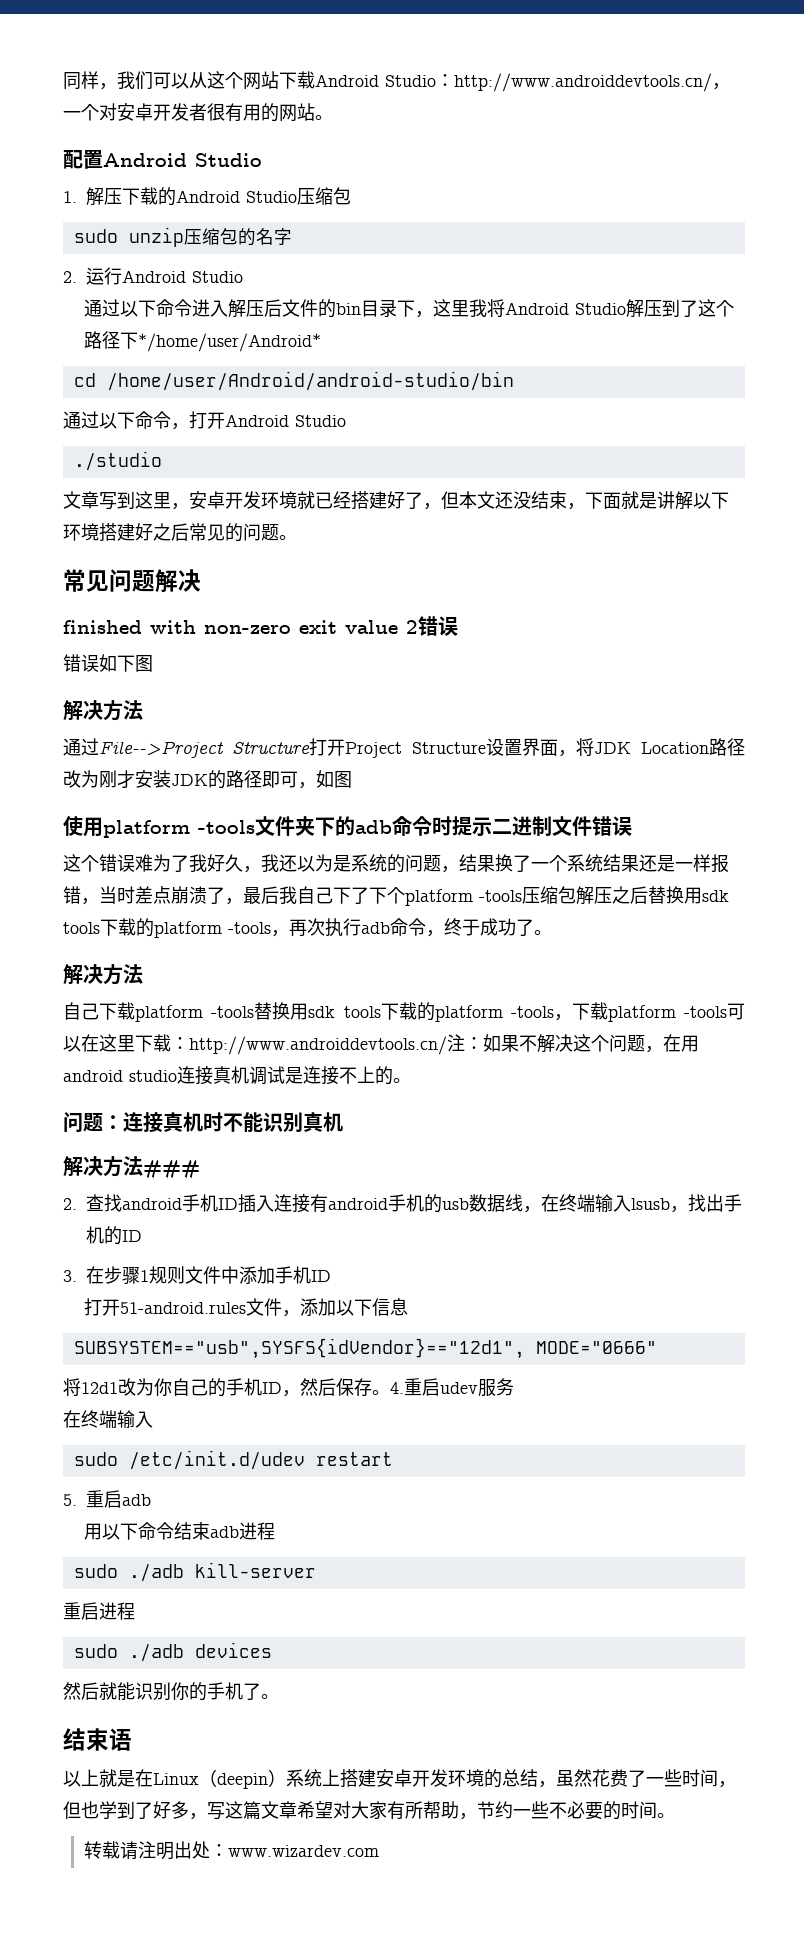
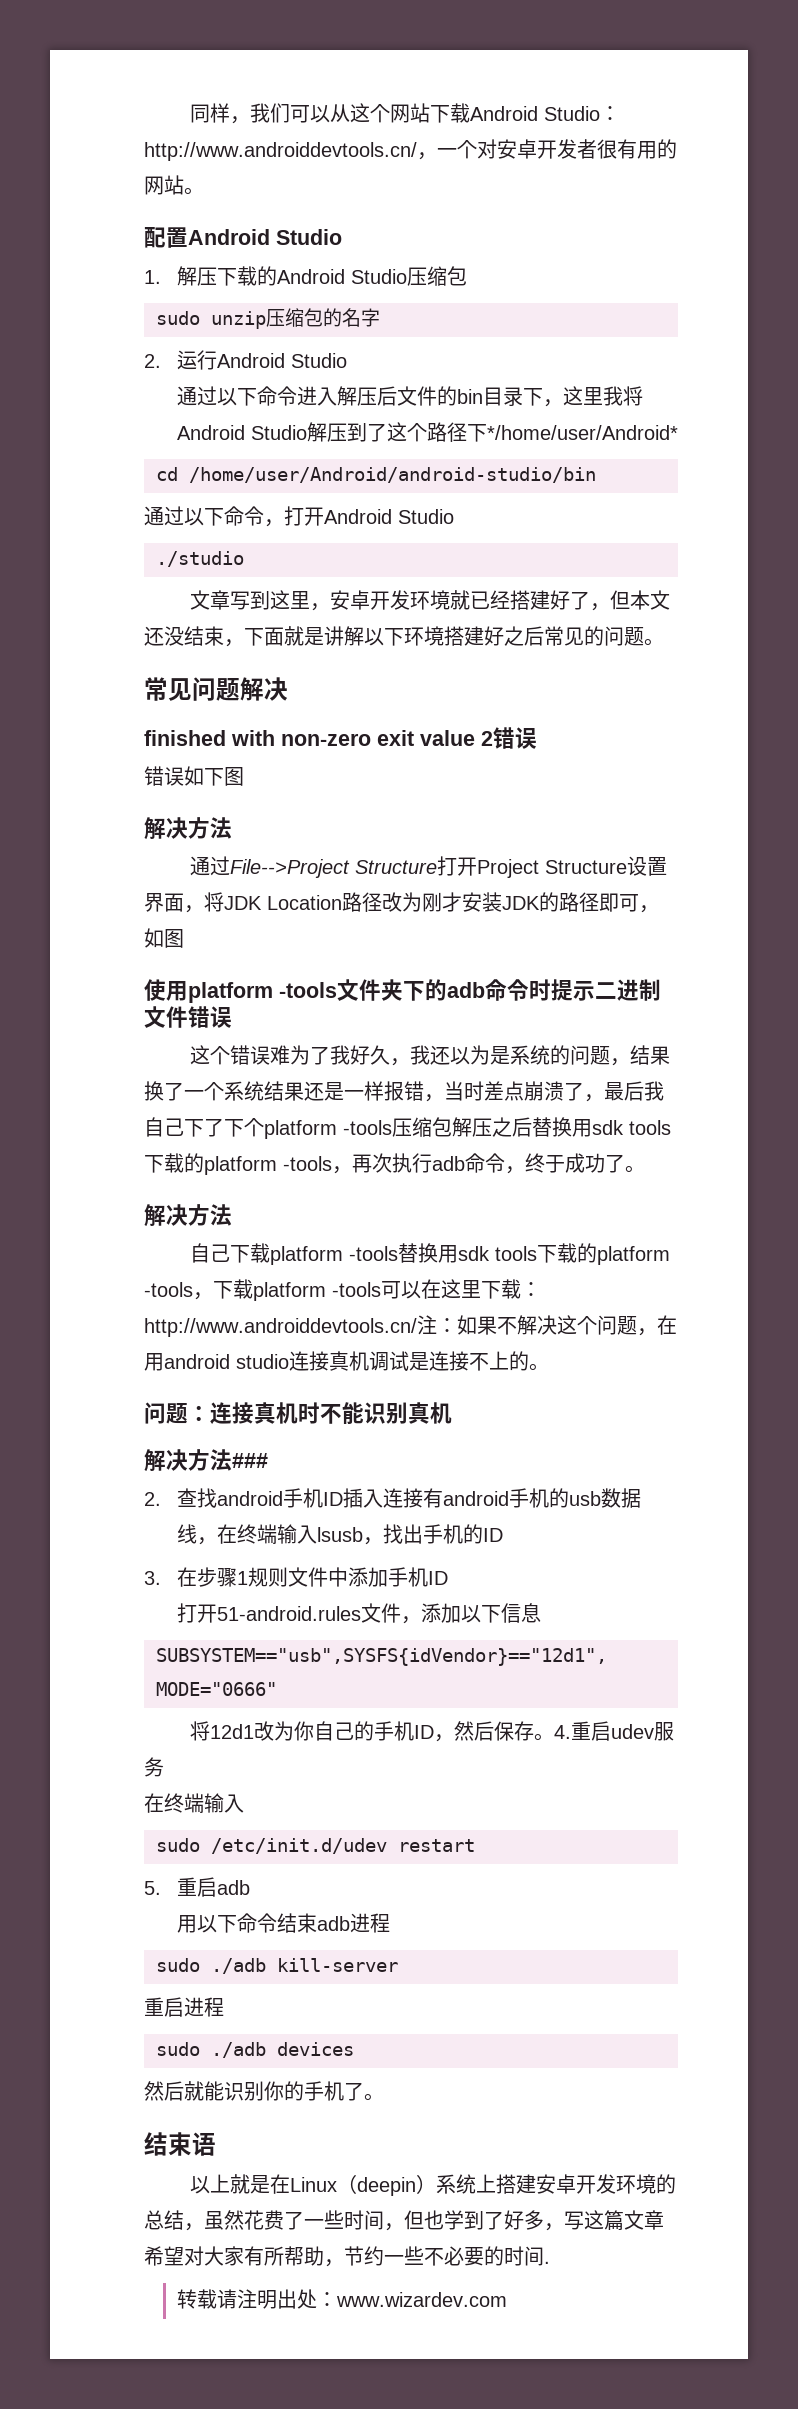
- 以上就是在Linux（deepin）系统上搭建安卓开发环境的总结，虽然花费了一些时间，但也学到了好多，写这篇文章希望对大家有所帮助，节约一些不必要的时间。
+ 以上就是在Linux（deepin）系统上搭建安卓开发环境的总结，虽然花费了一些时间，但也学到了好多，写这篇文章希望对大家有所帮助，节约一些不必要的时间.

